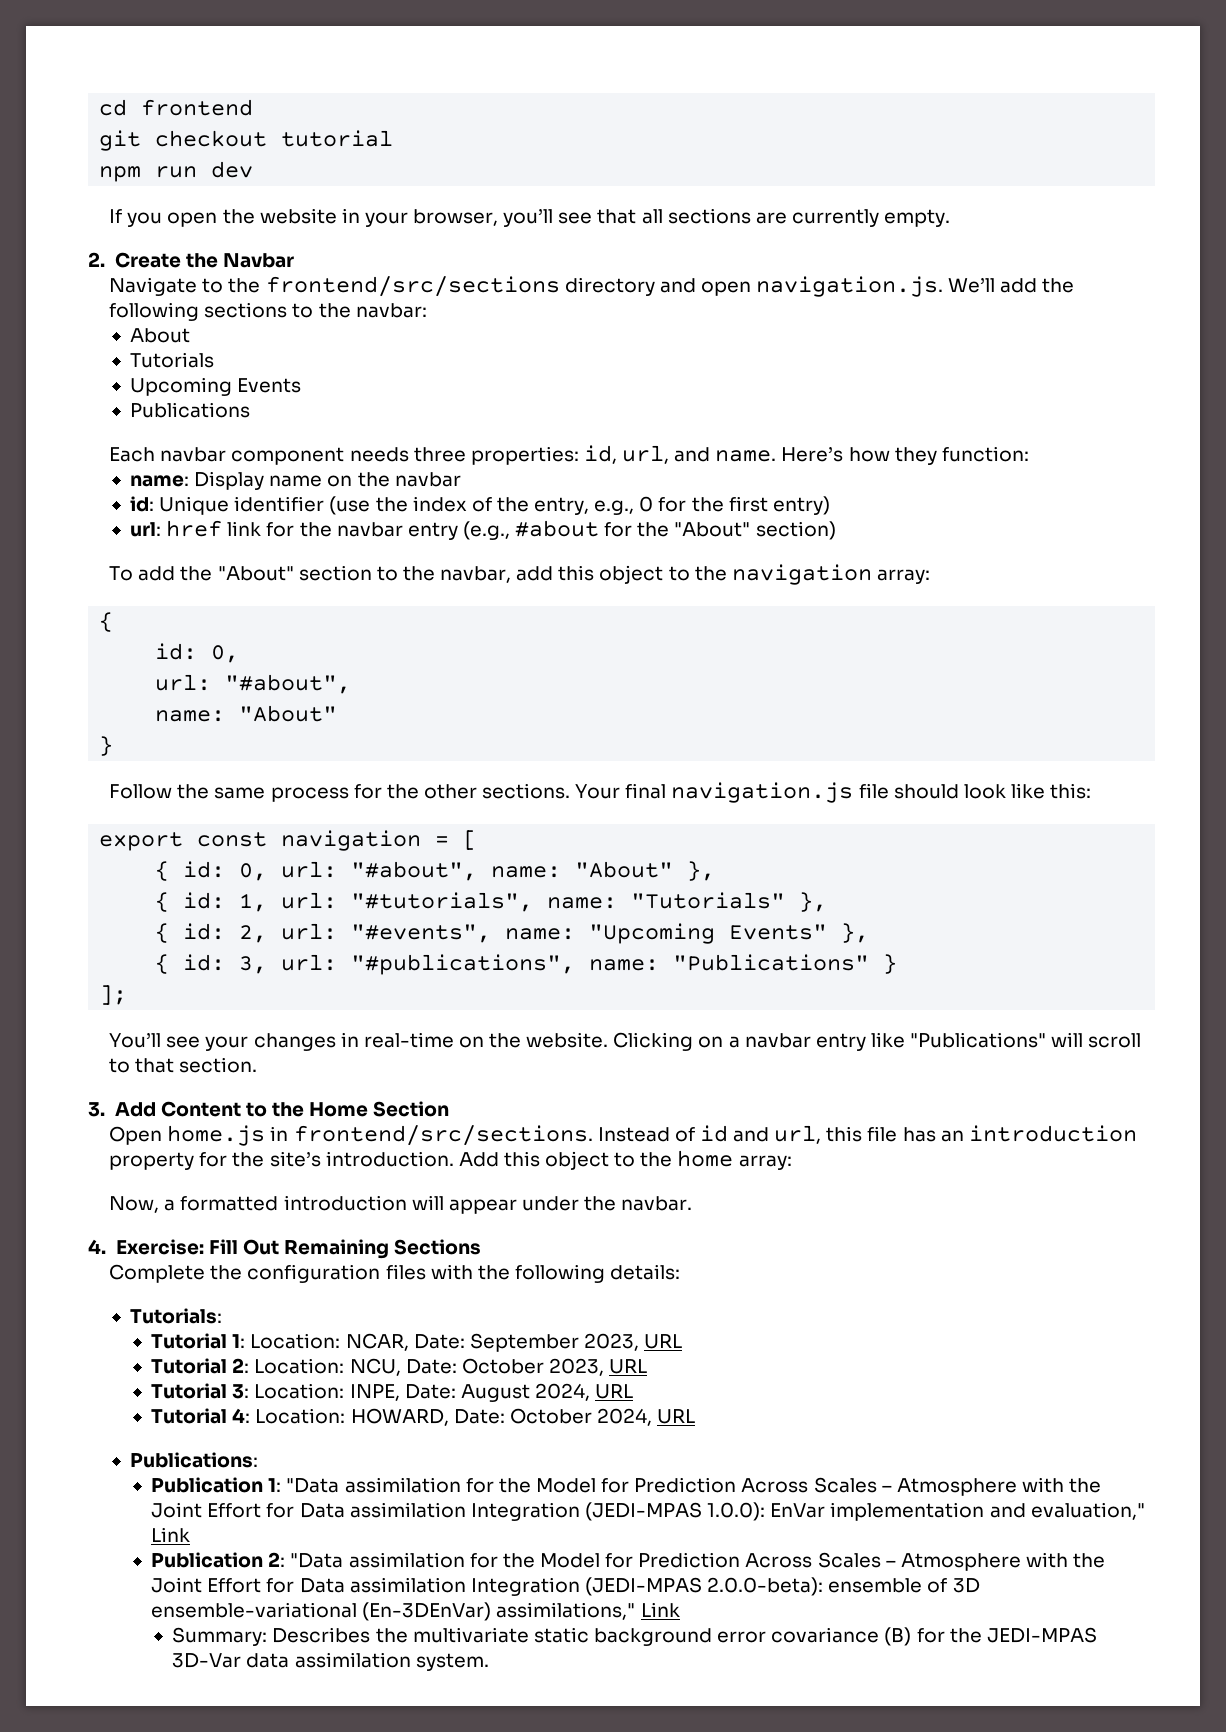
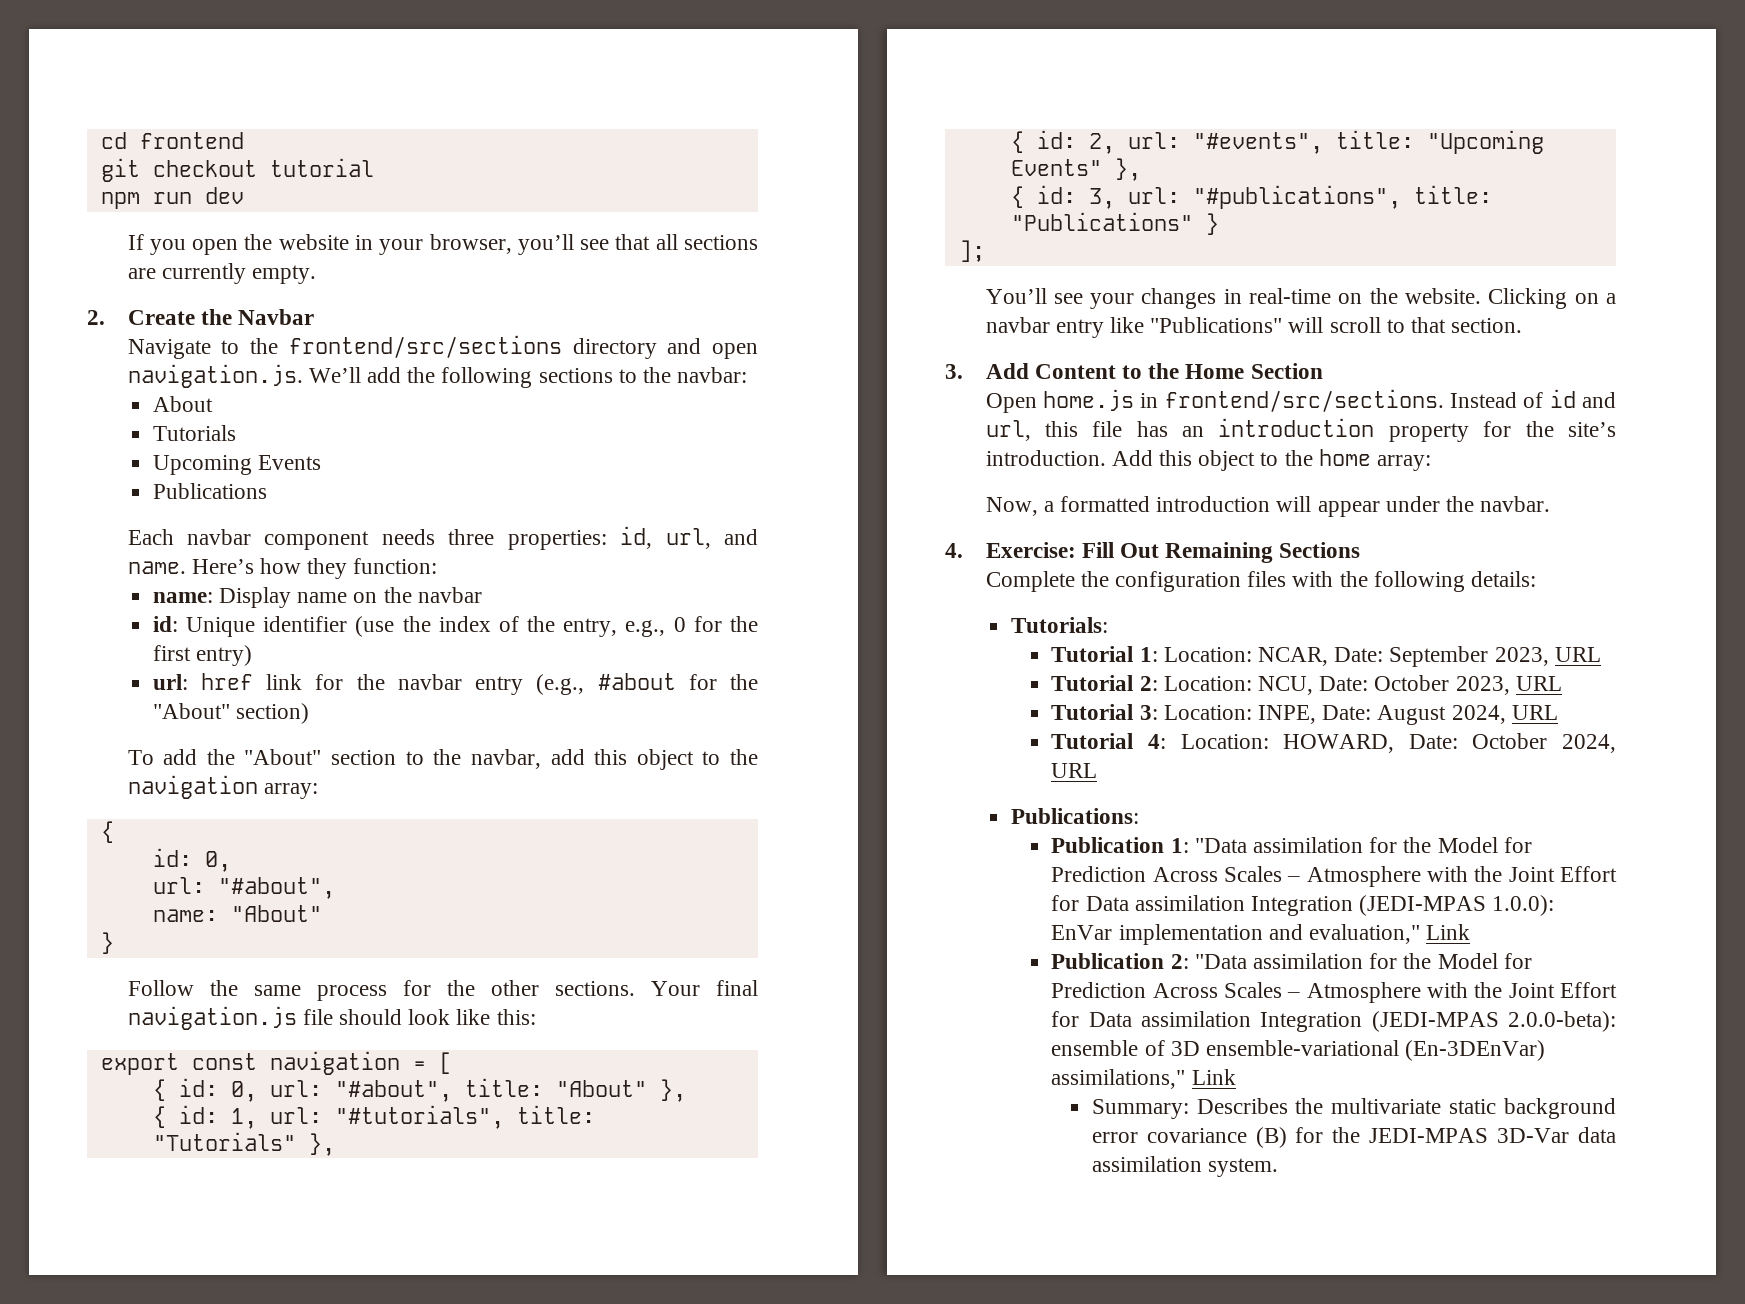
- { id: 0, url: "#about", name: "About" },
+ { id: 0, url: "#about", title: "About" },
- { id: 1, url: "#tutorials", name: "Tutorials" },
+ { id: 1, url: "#tutorials", title: "Tutorials" },
- { id: 2, url: "#events", name: "Upcoming Events" },
+ { id: 2, url: "#events", title: "Upcoming Events" },
- { id: 3, url: "#publications", name: "Publications" }
+ { id: 3, url: "#publications", title: "Publications" }

